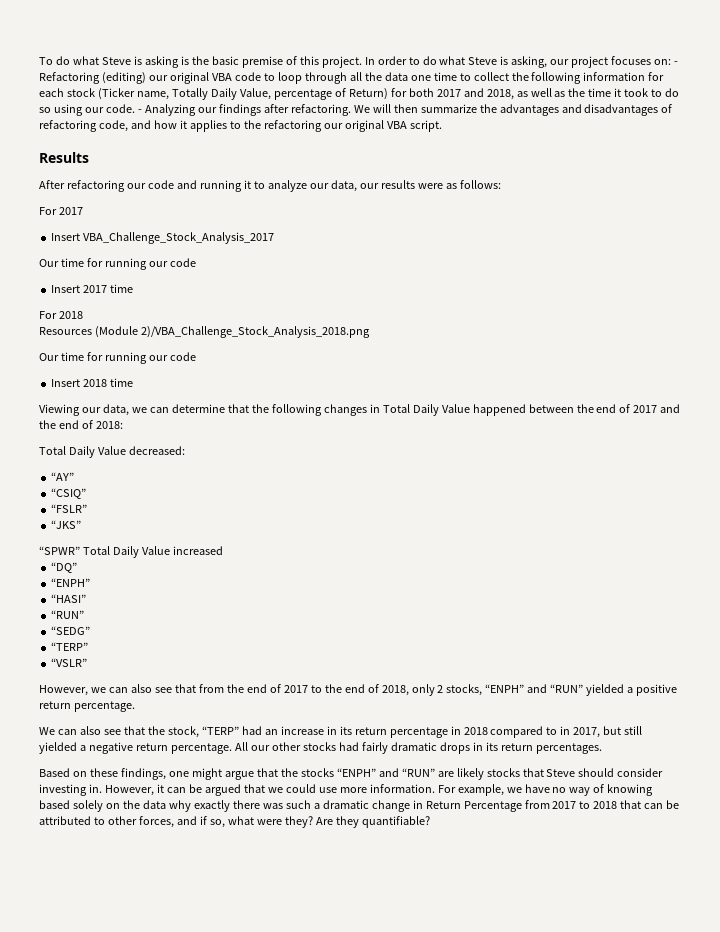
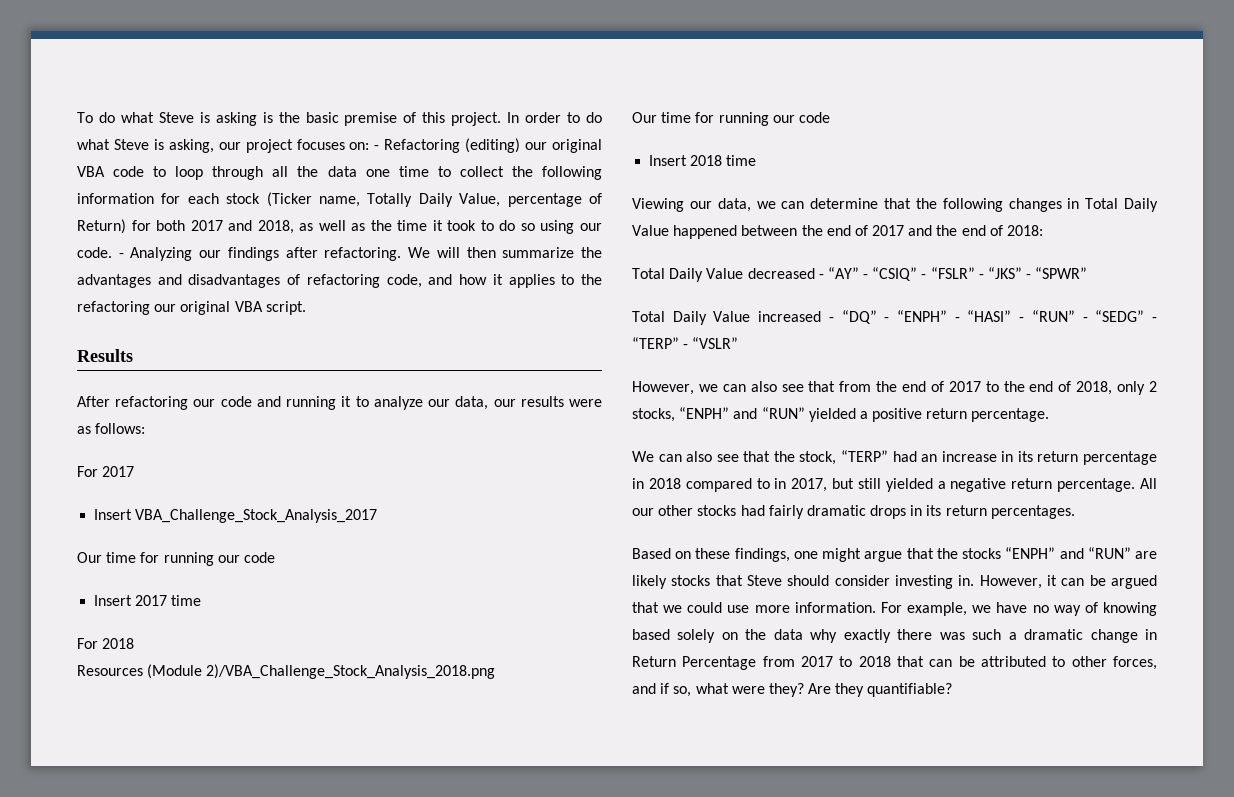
- Total Daily Value decreased:
- “AY”
- “CSIQ”
- “FSLR”
- “JKS”
- “SPWR” Total Daily Value increased
- “DQ”
- “ENPH”
- “HASI”
- “RUN”
- “SEDG”
- “TERP”
- “VSLR”
+ Total Daily Value decreased - “AY” - “CSIQ” - “FSLR” - “JKS” - “SPWR”
+ Total Daily Value increased - “DQ” - “ENPH” - “HASI” - “RUN” - “SEDG” - “TERP” - “VSLR”

